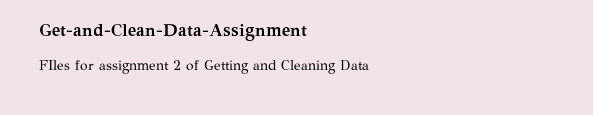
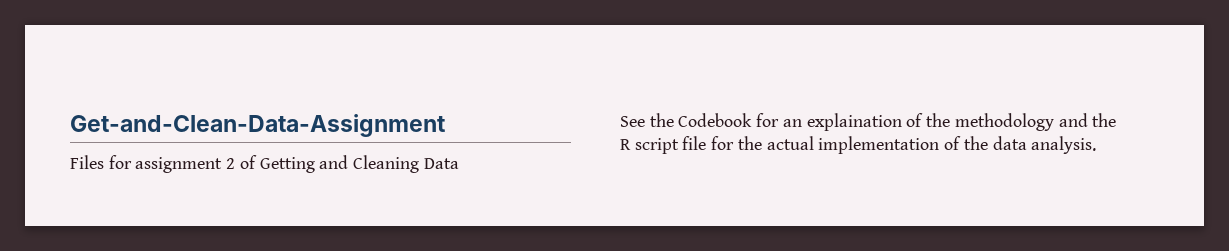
- FIles for assignment 2 of Getting and Cleaning Data
+ Files for assignment 2 of Getting and Cleaning Data
+ See the Codebook for an explaination of the methodology and the R script file for the actual implementation of the data analysis.

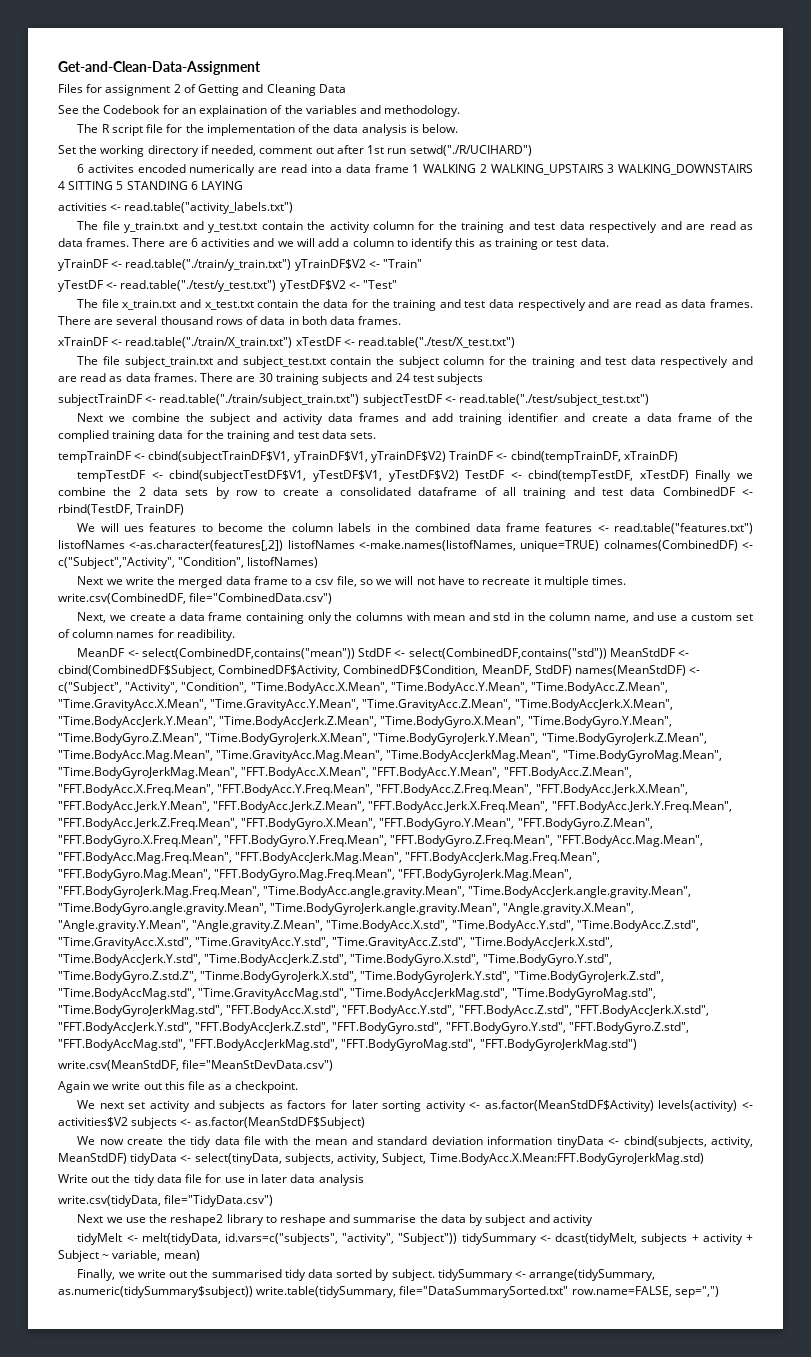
- See the Codebook for an explaination of the methodology and the R script file for the actual implementation of the data analysis.
+ See the Codebook for an explaination of the variables and methodology.
+ The R script file for the implementation of the data analysis is below.
+ Set the working directory if needed, comment out after 1st run setwd("./R/UCIHARD")
+ 6 activites encoded numerically are read into a data frame 1 WALKING 2 WALKING_UPSTAIRS 3 WALKING_DOWNSTAIRS 4 SITTING 5 STANDING 6 LAYING
+ activities <- read.table("activity_labels.txt")
+ The file y_train.txt and y_test.txt contain the activity column for the training and test data respectively and are read as data frames. There are 6 activities and we will add a column to identify this as training or test data.
+ yTrainDF <- read.table("./train/y_train.txt") yTrainDF$V2 <- "Train"
+ yTestDF <- read.table("./test/y_test.txt") yTestDF$V2 <- "Test"
+ The file x_train.txt and x_test.txt contain the data for the training and test data respectively and are read as data frames. There are several thousand rows of data in both data frames.
+ xTrainDF <- read.table("./train/X_train.txt") xTestDF <- read.table("./test/X_test.txt")
+ The file subject_train.txt and subject_test.txt contain the subject column for the training and test data respectively and are read as data frames. There are 30 training subjects and 24 test subjects
+ subjectTrainDF <- read.table("./train/subject_train.txt") subjectTestDF <- read.table("./test/subject_test.txt")
+ Next we combine the subject and activity data frames and add training identifier and create a data frame of the complied training data for the training and test data sets.
+ tempTrainDF <- cbind(subjectTrainDF$V1, yTrainDF$V1, yTrainDF$V2) TrainDF <- cbind(tempTrainDF, xTrainDF)
+ tempTestDF <- cbind(subjectTestDF$V1, yTestDF$V1, yTestDF$V2) TestDF <- cbind(tempTestDF, xTestDF) Finally we combine the 2 data sets by row to create a consolidated dataframe of all training and test data CombinedDF <- rbind(TestDF, TrainDF)
+ We will ues features to become the column labels in the combined data frame features <- read.table("features.txt") listofNames <-as.character(features[,2]) listofNames <-make.names(listofNames, unique=TRUE) colnames(CombinedDF) <- c("Subject","Activity", "Condition", listofNames)
+ Next we write the merged data frame to a csv file, so we will not have to recreate it multiple times. write.csv(CombinedDF, file="CombinedData.csv")
+ Next, we create a data frame containing only the columns with mean and std in the column name, and use a custom set of column names for readibility.
+ MeanDF <- select(CombinedDF,contains("mean")) StdDF <- select(CombinedDF,contains("std")) MeanStdDF <- cbind(CombinedDF$Subject, CombinedDF$Activity, CombinedDF$Condition, MeanDF, StdDF) names(MeanStdDF) <- c("Subject", "Activity", "Condition", "Time.BodyAcc.X.Mean", "Time.BodyAcc.Y.Mean", "Time.BodyAcc.Z.Mean", "Time.GravityAcc.X.Mean", "Time.GravityAcc.Y.Mean", "Time.GravityAcc.Z.Mean", "Time.BodyAccJerk.X.Mean", "Time.BodyAccJerk.Y.Mean", "Time.BodyAccJerk.Z.Mean", "Time.BodyGyro.X.Mean", "Time.BodyGyro.Y.Mean", "Time.BodyGyro.Z.Mean", "Time.BodyGyroJerk.X.Mean", "Time.BodyGyroJerk.Y.Mean", "Time.BodyGyroJerk.Z.Mean", "Time.BodyAcc.Mag.Mean", "Time.GravityAcc.Mag.Mean", "Time.BodyAccJerkMag.Mean", "Time.BodyGyroMag.Mean", "Time.BodyGyroJerkMag.Mean", "FFT.BodyAcc.X.Mean", "FFT.BodyAcc.Y.Mean", "FFT.BodyAcc.Z.Mean", "FFT.BodyAcc.X.Freq.Mean", "FFT.BodyAcc.Y.Freq.Mean", "FFT.BodyAcc.Z.Freq.Mean", "FFT.BodyAcc.Jerk.X.Mean", "FFT.BodyAcc.Jerk.Y.Mean", "FFT.BodyAcc.Jerk.Z.Mean", "FFT.BodyAcc.Jerk.X.Freq.Mean", "FFT.BodyAcc.Jerk.Y.Freq.Mean", "FFT.BodyAcc.Jerk.Z.Freq.Mean", "FFT.BodyGyro.X.Mean", "FFT.BodyGyro.Y.Mean", "FFT.BodyGyro.Z.Mean", "FFT.BodyGyro.X.Freq.Mean", "FFT.BodyGyro.Y.Freq.Mean", "FFT.BodyGyro.Z.Freq.Mean", "FFT.BodyAcc.Mag.Mean", "FFT.BodyAcc.Mag.Freq.Mean", "FFT.BodyAccJerk.Mag.Mean", "FFT.BodyAccJerk.Mag.Freq.Mean", "FFT.BodyGyro.Mag.Mean", "FFT.BodyGyro.Mag.Freq.Mean", "FFT.BodyGyroJerk.Mag.Mean", "FFT.BodyGyroJerk.Mag.Freq.Mean", "Time.BodyAcc.angle.gravity.Mean", "Time.BodyAccJerk.angle.gravity.Mean", "Time.BodyGyro.angle.gravity.Mean", "Time.BodyGyroJerk.angle.gravity.Mean", "Angle.gravity.X.Mean", "Angle.gravity.Y.Mean", "Angle.gravity.Z.Mean", "Time.BodyAcc.X.std", "Time.BodyAcc.Y.std", "Time.BodyAcc.Z.std", "Time.GravityAcc.X.std", "Time.GravityAcc.Y.std", "Time.GravityAcc.Z.std", "Time.BodyAccJerk.X.std", "Time.BodyAccJerk.Y.std", "Time.BodyAccJerk.Z.std", "Time.BodyGyro.X.std", "Time.BodyGyro.Y.std", "Time.BodyGyro.Z.std.Z", "Tinme.BodyGyroJerk.X.std", "Time.BodyGyroJerk.Y.std", "Time.BodyGyroJerk.Z.std", "Time.BodyAccMag.std", "Time.GravityAccMag.std", "Time.BodyAccJerkMag.std", "Time.BodyGyroMag.std", "Time.BodyGyroJerkMag.std", "FFT.BodyAcc.X.std", "FFT.BodyAcc.Y.std", "FFT.BodyAcc.Z.std", "FFT.BodyAccJerk.X.std", "FFT.BodyAccJerk.Y.std", "FFT.BodyAccJerk.Z.std", "FFT.BodyGyro.std", "FFT.BodyGyro.Y.std", "FFT.BodyGyro.Z.std", "FFT.BodyAccMag.std", "FFT.BodyAccJerkMag.std", "FFT.BodyGyroMag.std", "FFT.BodyGyroJerkMag.std")
+ write.csv(MeanStdDF, file="MeanStDevData.csv")
+ Again we write out this file as a checkpoint.
+ We next set activity and subjects as factors for later sorting activity <- as.factor(MeanStdDF$Activity) levels(activity) <- activities$V2 subjects <- as.factor(MeanStdDF$Subject)
+ We now create the tidy data file with the mean and standard deviation information tinyData <- cbind(subjects, activity, MeanStdDF) tidyData <- select(tinyData, subjects, activity, Subject, Time.BodyAcc.X.Mean:FFT.BodyGyroJerkMag.std)
+ Write out the tidy data file for use in later data analysis
+ write.csv(tidyData, file="TidyData.csv")
+ Next we use the reshape2 library to reshape and summarise the data by subject and activity
+ tidyMelt <- melt(tidyData, id.vars=c("subjects", "activity", "Subject")) tidySummary <- dcast(tidyMelt, subjects + activity + Subject ~ variable, mean)
+ Finally, we write out the summarised tidy data sorted by subject. tidySummary <- arrange(tidySummary, as.numeric(tidySummary$subject)) write.table(tidySummary, file="DataSummarySorted.txt" row.name=FALSE, sep=",")

